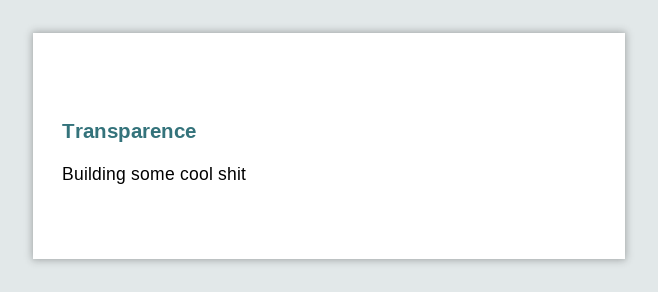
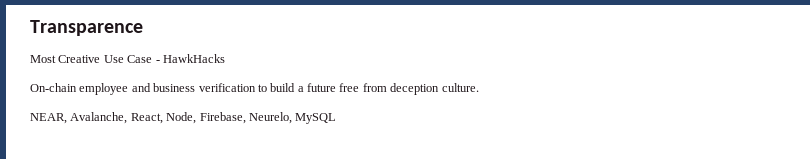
- Building some cool shit
+ Most Creative Use Case - HawkHacks
+ On-chain employee and business verification to build a future free from deception culture.
+ NEAR, Avalanche, React, Node, Firebase, Neurelo, MySQL

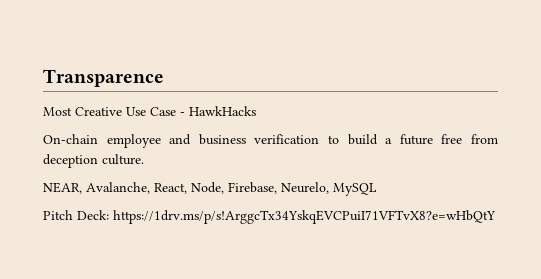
+ Pitch Deck: https://1drv.ms/p/s!ArggcTx34YskqEVCPuiI71VFTvX8?e=wHbQtY

